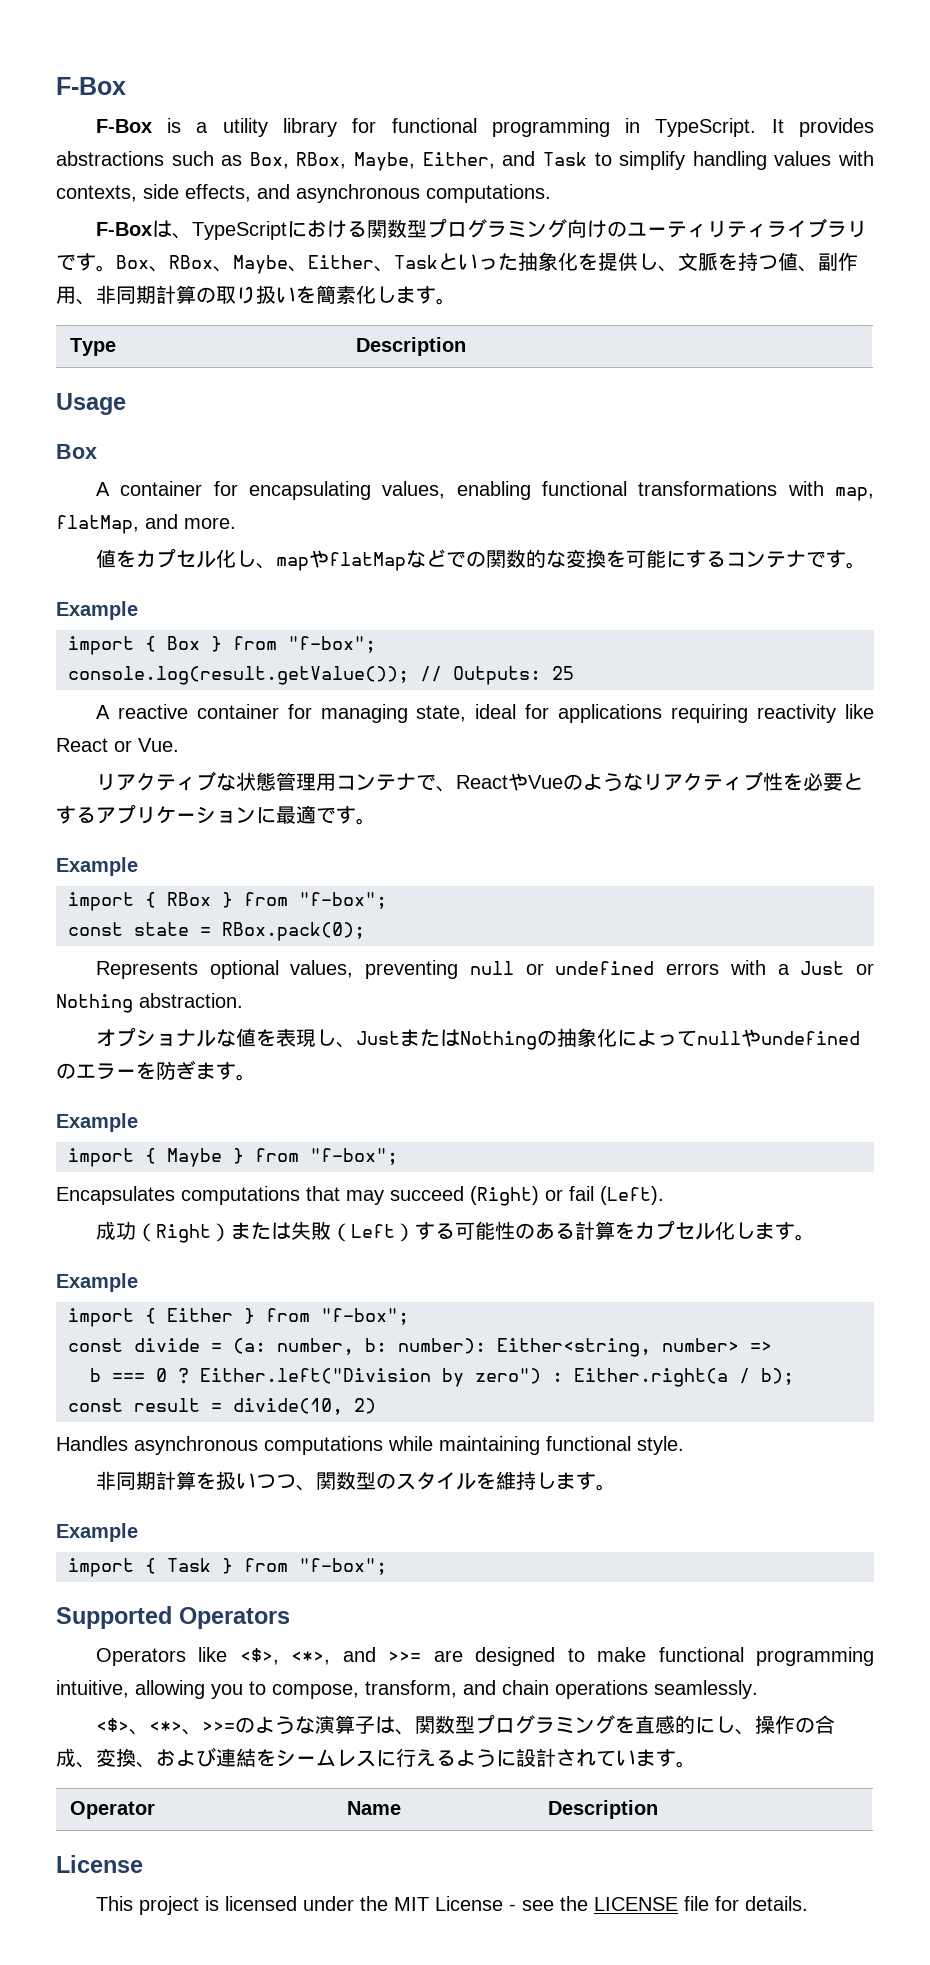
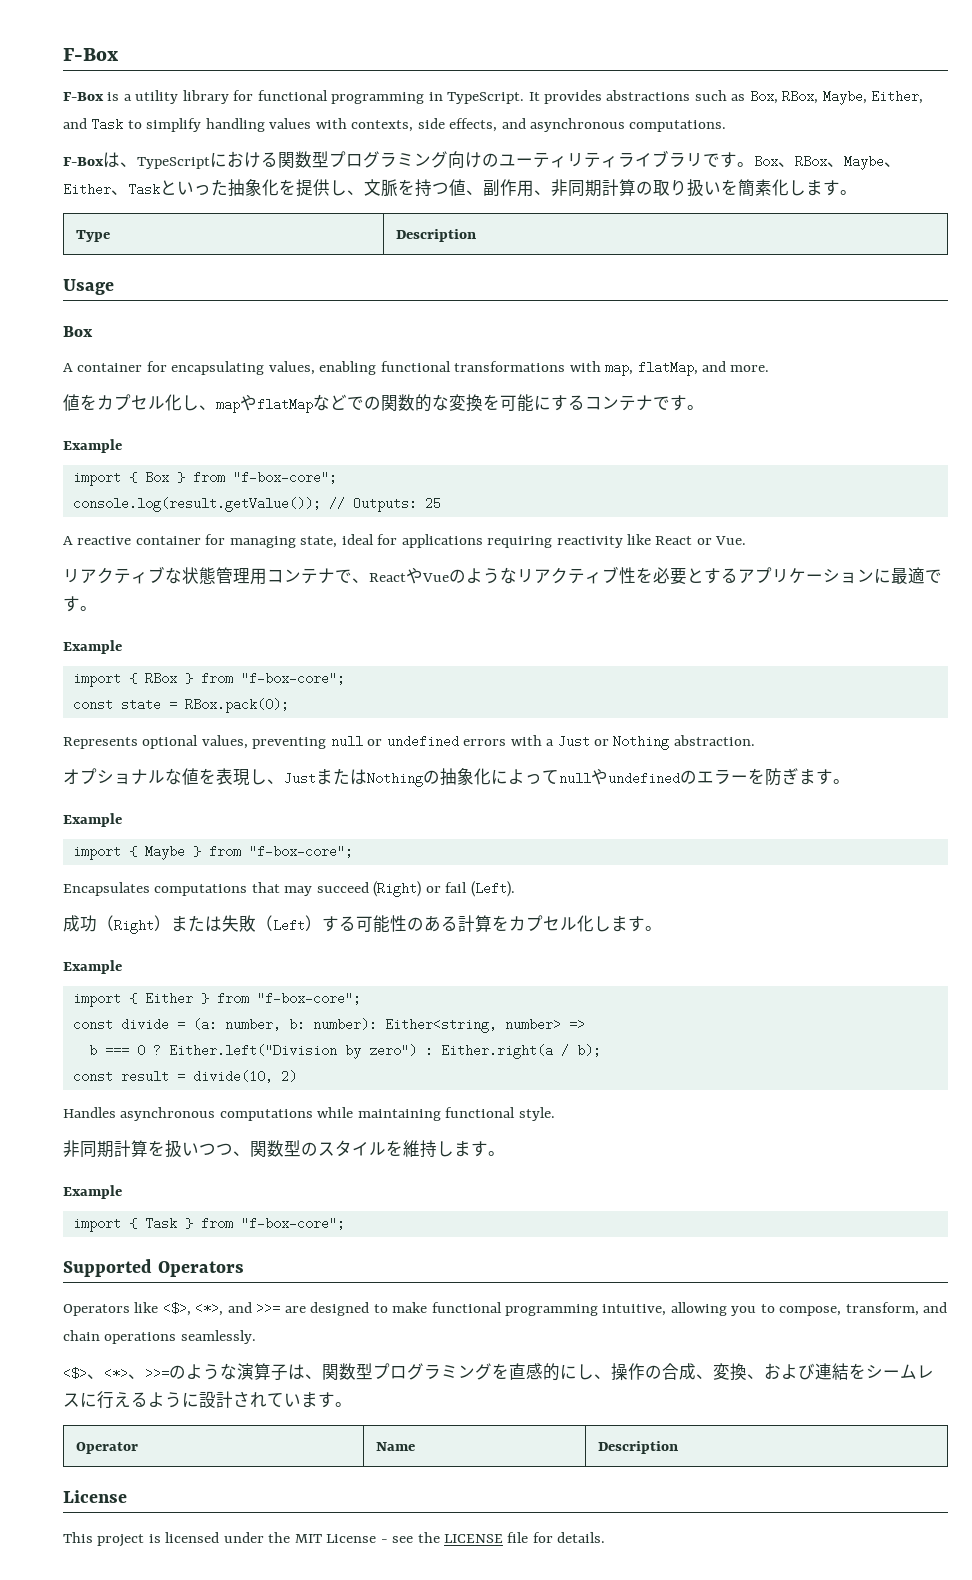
- import { Box } from "f-box";
+ import { Box } from "f-box-core";
- import { RBox } from "f-box";
+ import { RBox } from "f-box-core";
- import { Maybe } from "f-box";
+ import { Maybe } from "f-box-core";
- import { Either } from "f-box";
+ import { Either } from "f-box-core";
- import { Task } from "f-box";
+ import { Task } from "f-box-core";

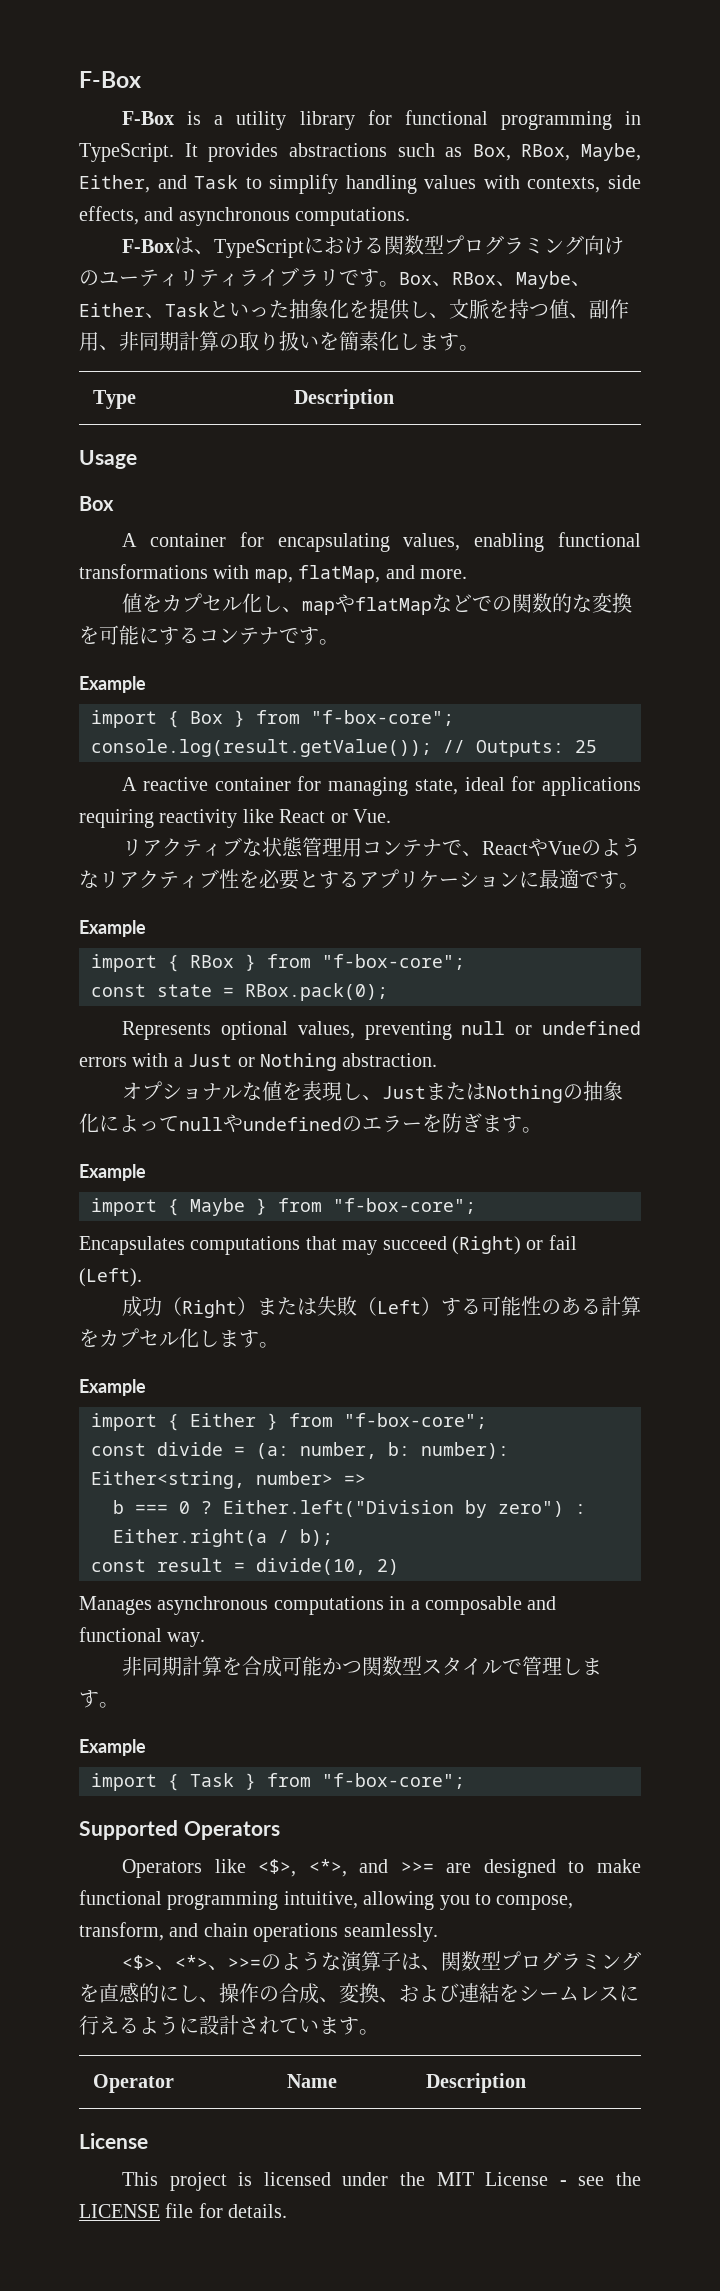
- Handles asynchronous computations while maintaining functional style.
+ Manages asynchronous computations in a composable and functional way.
- 非同期計算を扱いつつ、関数型のスタイルを維持します。
+ 非同期計算を合成可能かつ関数型スタイルで管理します。

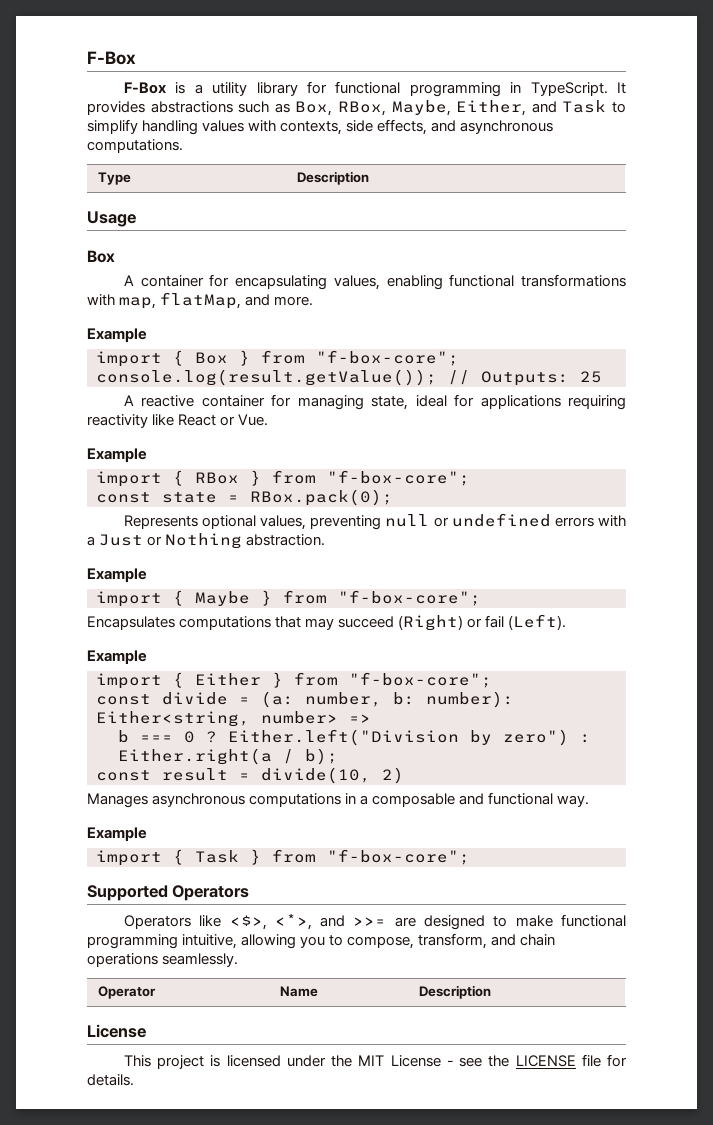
- F-Boxは、TypeScriptにおける関数型プログラミング向けのユーティリティライブラリです。Box、RBox、Maybe、Either、Taskといった抽象化を提供し、文脈を持つ値、副作用、非同期計算の取り扱いを簡素化します。
- 値をカプセル化し、mapやflatMapなどでの関数的な変換を可能にするコンテナです。
- リアクティブな状態管理用コンテナで、ReactやVueのようなリアクティブ性を必要とするアプリケーションに最適です。
- オプショナルな値を表現し、JustまたはNothingの抽象化によってnullやundefinedのエラーを防ぎます。
- 成功（Right）または失敗（Left）する可能性のある計算をカプセル化します。
- 非同期計算を合成可能かつ関数型スタイルで管理します。
- <$>、<*>、>>=のような演算子は、関数型プログラミングを直感的にし、操作の合成、変換、および連結をシームレスに行えるように設計されています。

